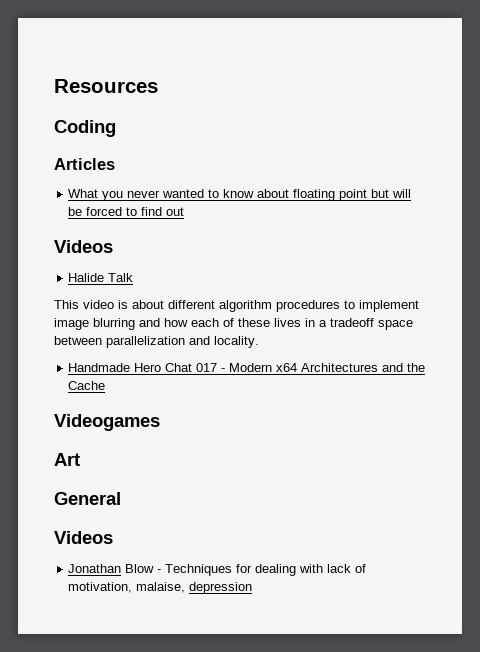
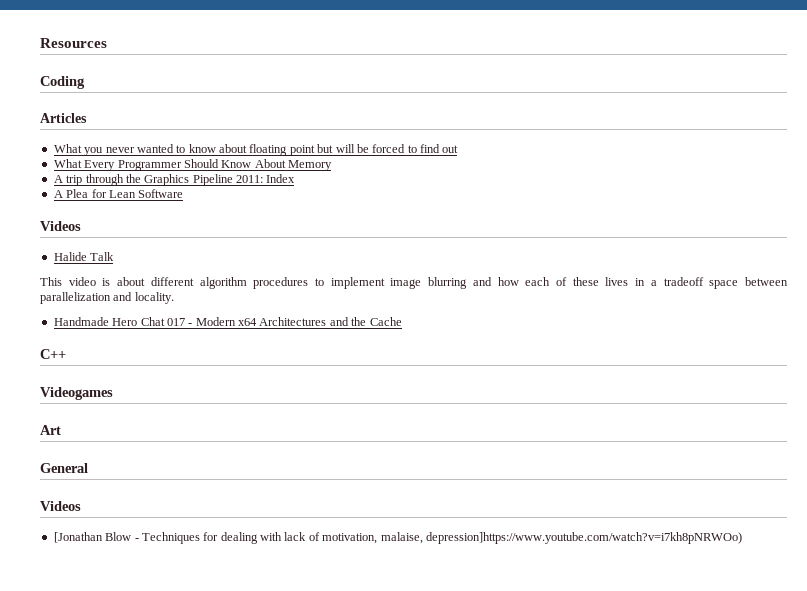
+ What Every Programmer Should Know About Memory
+ A trip through the Graphics Pipeline 2011: Index
+ A Plea for Lean Software
+ C++
- Jonathan Blow - Techniques for dealing with lack of motivation, malaise, depression
+ [Jonathan Blow - Techniques for dealing with lack of motivation, malaise, depression]https://www.youtube.com/watch?v=i7kh8pNRWOo)

